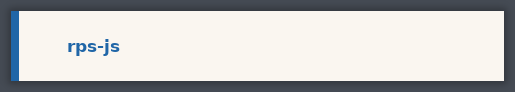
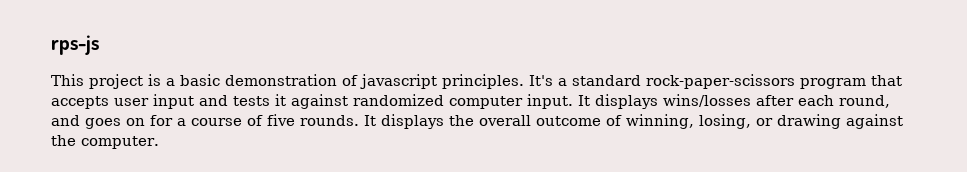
+ This project is a basic demonstration of javascript principles. It's a standard rock-paper-scissors program that accepts user input and tests it against randomized computer input. It displays wins/losses after each round, and goes on for a course of five rounds. It displays the overall outcome of winning, losing, or drawing against the computer.

